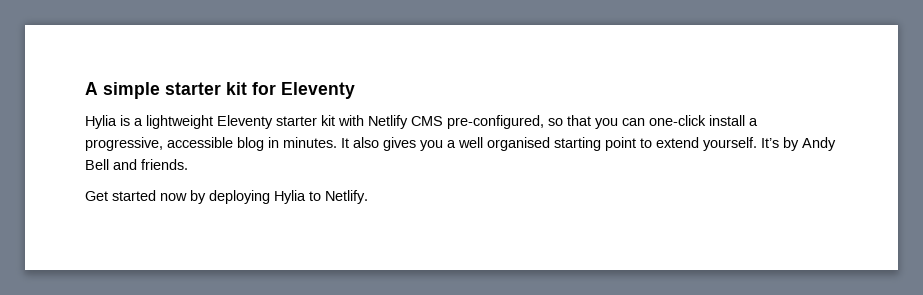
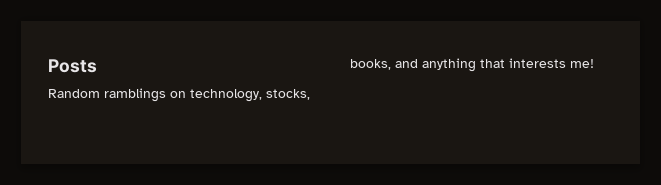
- A simple starter kit for Eleventy
- Hylia is a lightweight Eleventy starter kit with Netlify CMS pre-configured, so that you can one-click install a progressive, accessible blog in minutes. It also gives you a well organised starting point to extend yourself. It’s by Andy Bell and friends.
- Get started now by deploying Hylia to Netlify.
+ Posts
+ Random ramblings on technology, stocks, books, and anything that interests me!

